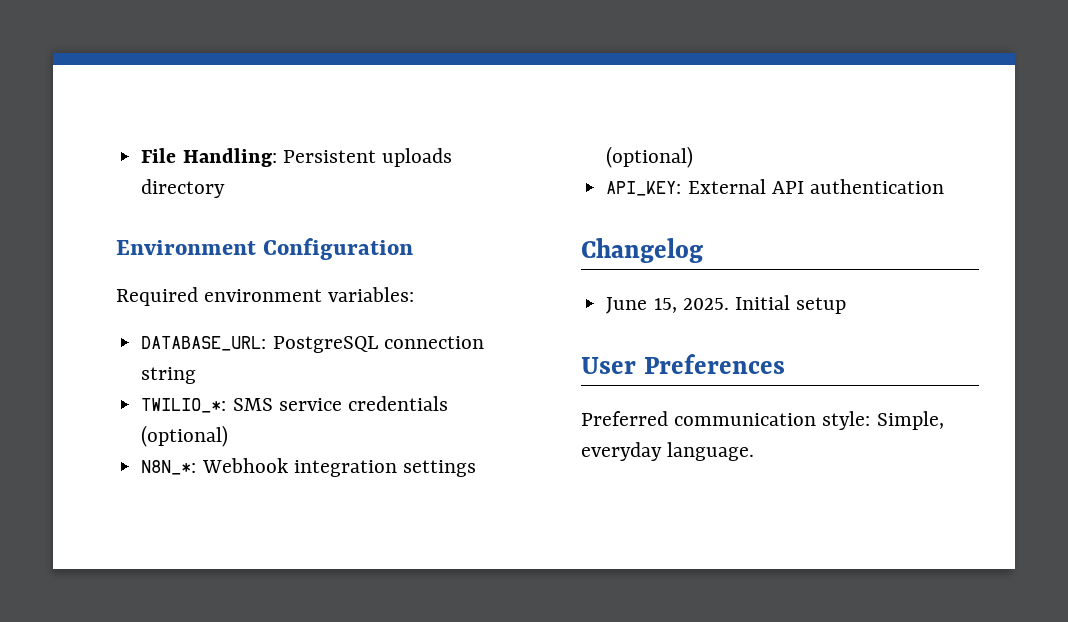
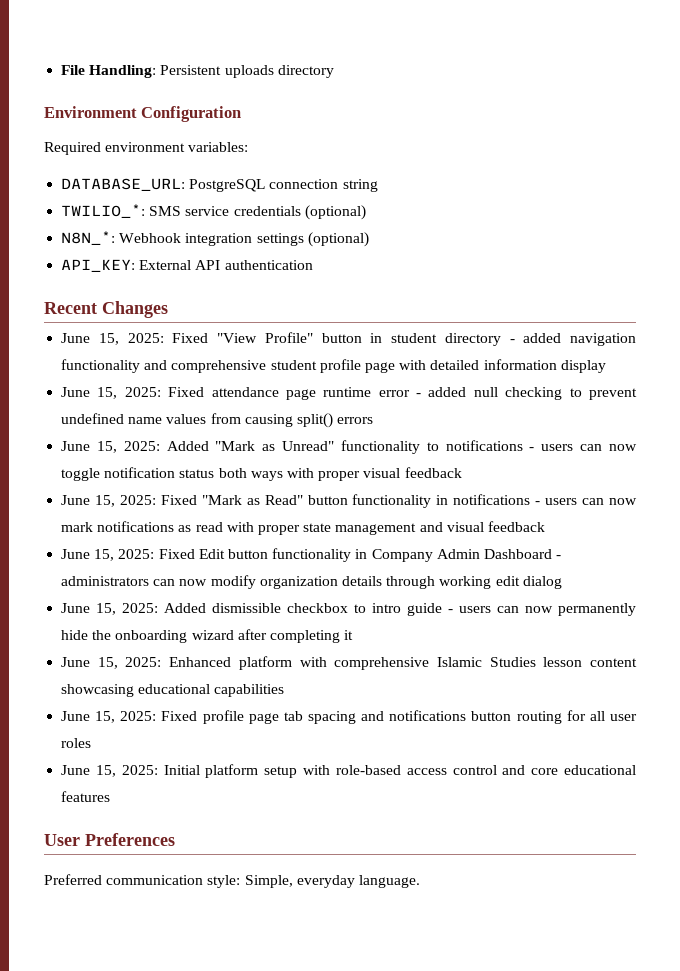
- Changelog
- June 15, 2025. Initial setup
+ Recent Changes
+ June 15, 2025: Fixed "View Profile" button in student directory - added navigation functionality and comprehensive student profile page with detailed information display
+ June 15, 2025: Fixed attendance page runtime error - added null checking to prevent undefined name values from causing split() errors
+ June 15, 2025: Added "Mark as Unread" functionality to notifications - users can now toggle notification status both ways with proper visual feedback
+ June 15, 2025: Fixed "Mark as Read" button functionality in notifications - users can now mark notifications as read with proper state management and visual feedback
+ June 15, 2025: Fixed Edit button functionality in Company Admin Dashboard - administrators can now modify organization details through working edit dialog
+ June 15, 2025: Added dismissible checkbox to intro guide - users can now permanently hide the onboarding wizard after completing it
+ June 15, 2025: Enhanced platform with comprehensive Islamic Studies lesson content showcasing educational capabilities
+ June 15, 2025: Fixed profile page tab spacing and notifications button routing for all user roles
+ June 15, 2025: Initial platform setup with role-based access control and core educational features

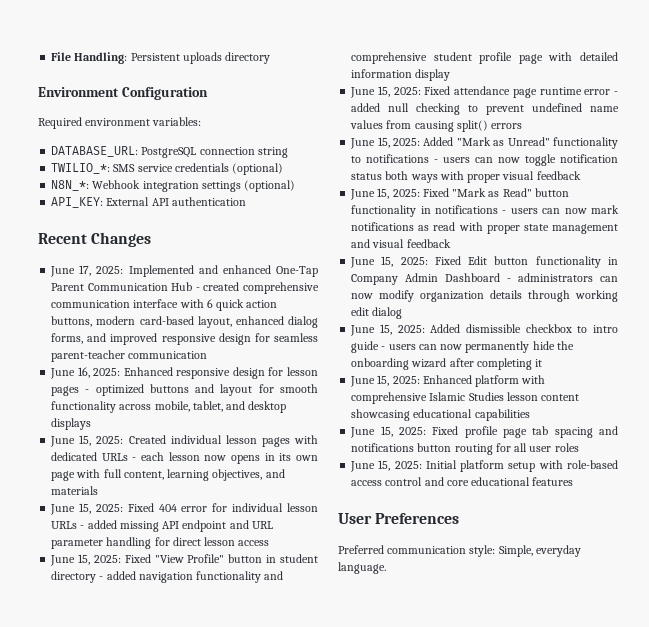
+ June 17, 2025: Implemented and enhanced One-Tap Parent Communication Hub - created comprehensive communication interface with 6 quick action buttons, modern card-based layout, enhanced dialog forms, and improved responsive design for seamless parent-teacher communication
+ June 16, 2025: Enhanced responsive design for lesson pages - optimized buttons and layout for smooth functionality across mobile, tablet, and desktop displays
+ June 15, 2025: Created individual lesson pages with dedicated URLs - each lesson now opens in its own page with full content, learning objectives, and materials
+ June 15, 2025: Fixed 404 error for individual lesson URLs - added missing API endpoint and URL parameter handling for direct lesson access

